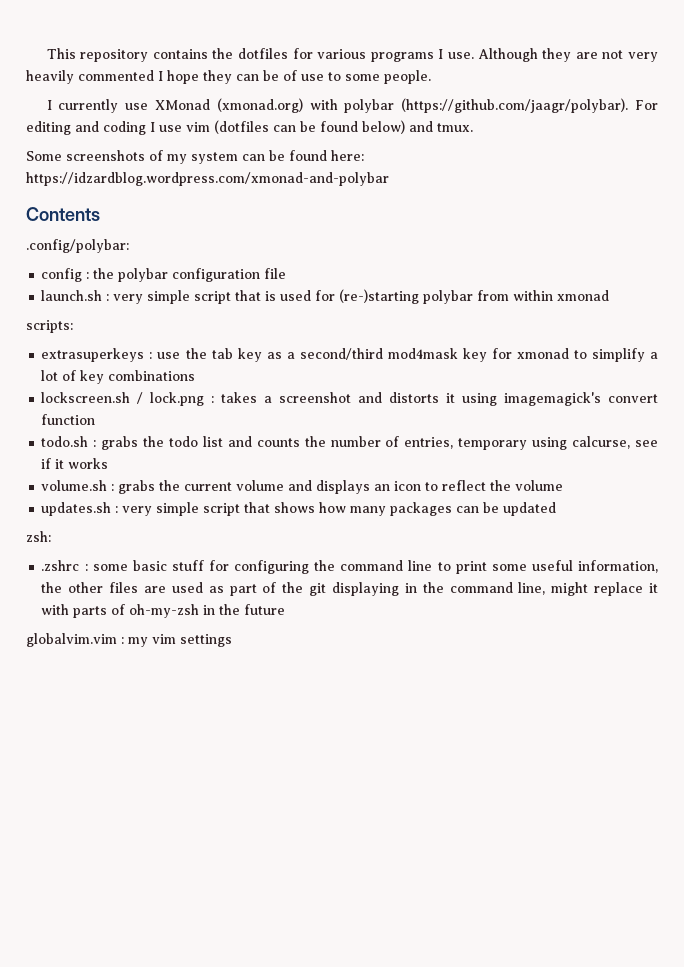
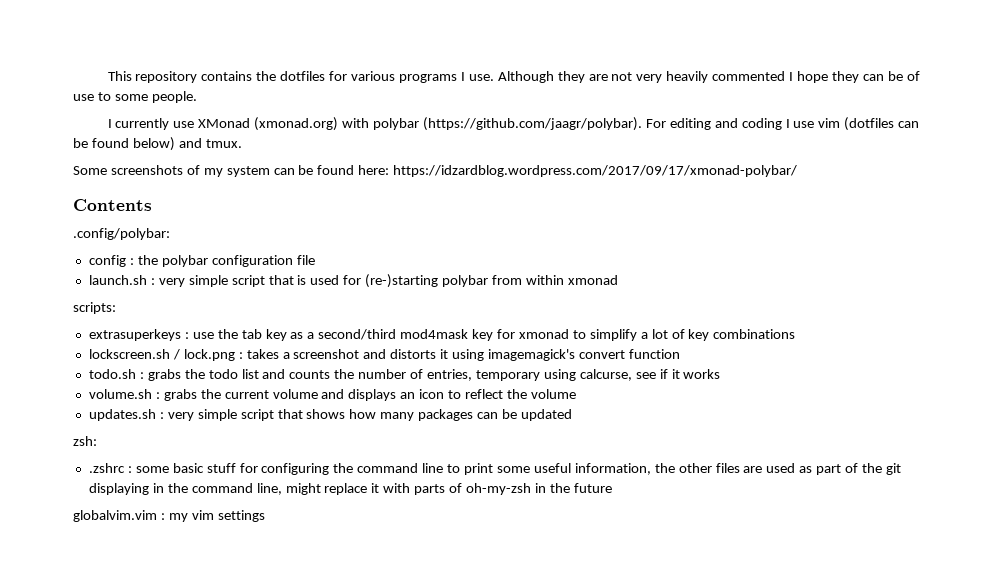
- Some screenshots of my system can be found here: https://idzardblog.wordpress.com/xmonad-and-polybar
+ Some screenshots of my system can be found here: https://idzardblog.wordpress.com/2017/09/17/xmonad-polybar/

